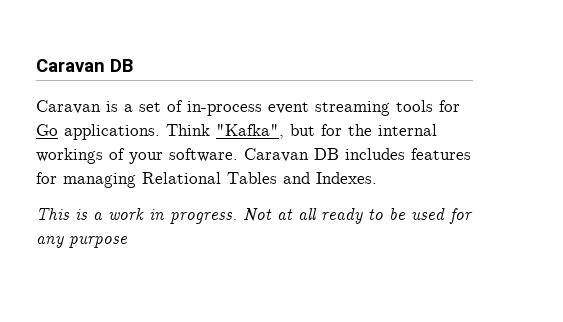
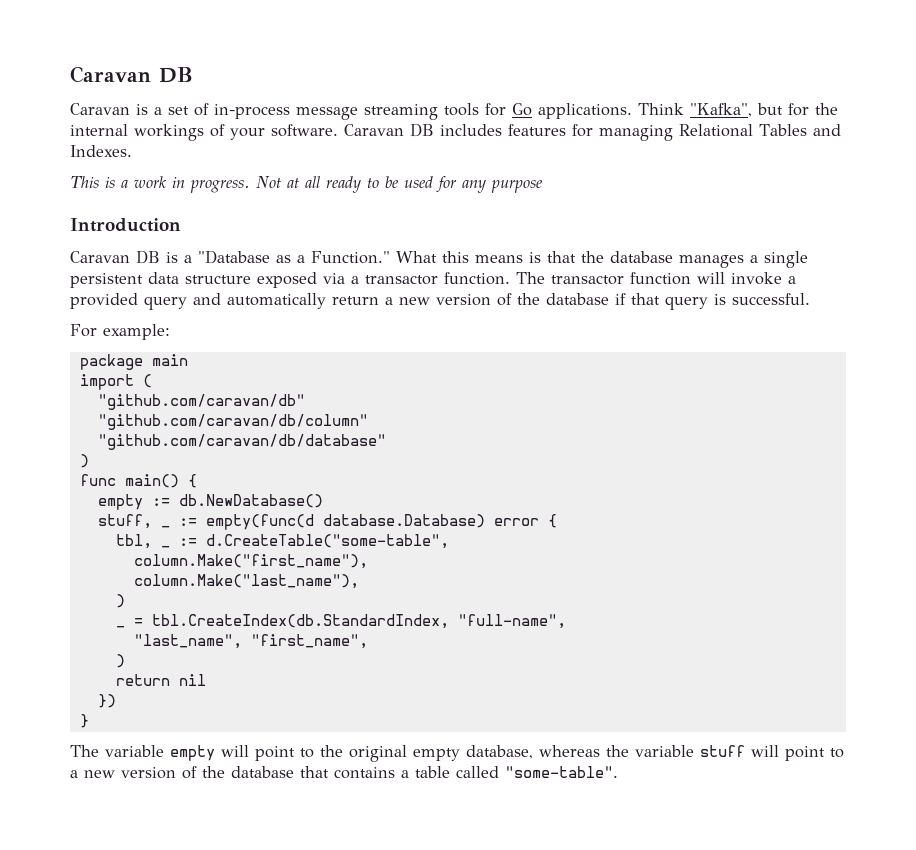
- Caravan is a set of in-process event streaming tools for Go applications.
+ Caravan is a set of in-process message streaming tools for Go applications.
+ Introduction
+ Caravan DB is a "Database as a Function." What this means is that the database manages a single persistent data structure exposed via a transactor function. The transactor function will invoke a provided query and automatically return a new version of the database if that query is successful.
+ For example:
+ package main
+ import (
+ "github.com/caravan/db"
+ "github.com/caravan/db/column"
+ "github.com/caravan/db/database"
+ )
+ func main() {
+ empty := db.NewDatabase()
+ stuff, _ := empty(func(d database.Database) error {
+ tbl, _ := d.CreateTable("some-table",
+ column.Make("first_name"),
+ column.Make("last_name"),
+ )
+ _ = tbl.CreateIndex(db.StandardIndex, "full-name",
+ "last_name", "first_name",
+ )
+ return nil
+ })
+ }
+ The variable empty will point to the original empty database, whereas the variable stuff will point to a new version of the database that contains a table called "some-table".

